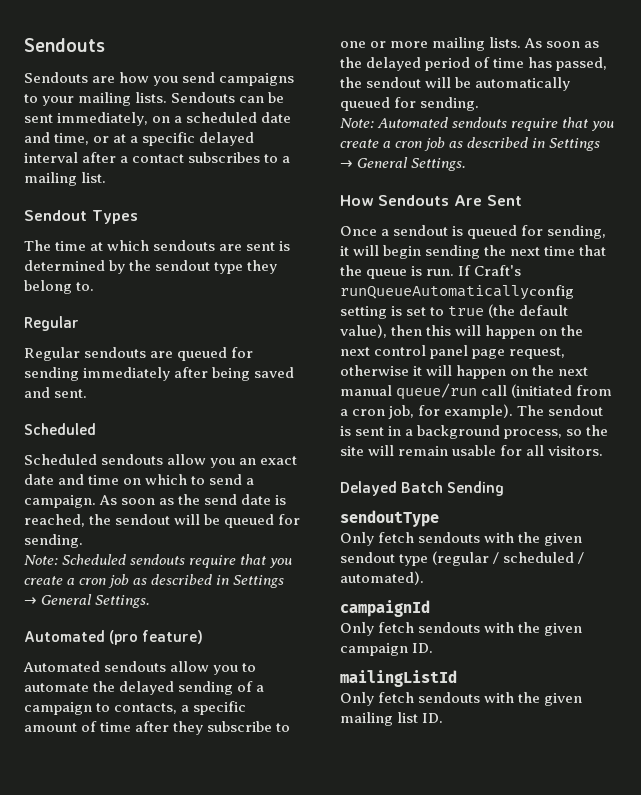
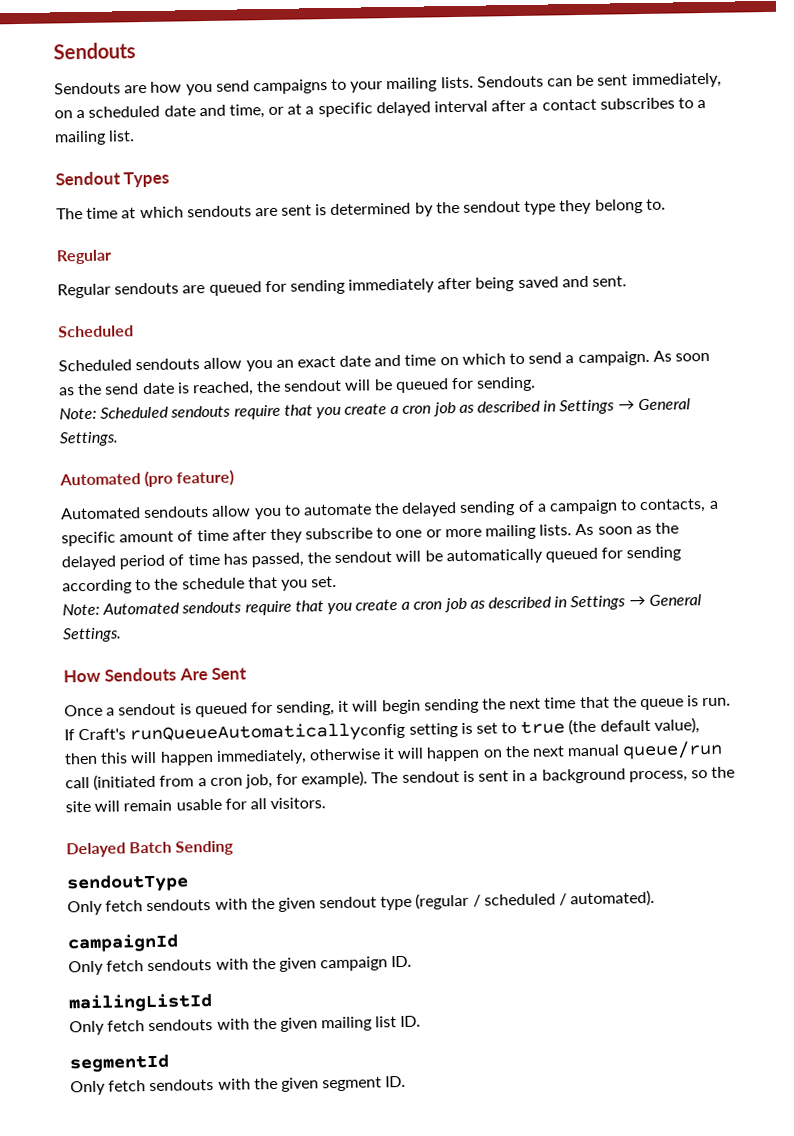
- As soon as the delayed period of time has passed, the sendout will be automatically queued for sending.
+ As soon as the delayed period of time has passed, the sendout will be automatically queued for sending according to the schedule that you set.
- If Craft's runQueueAutomaticallyconfig setting is set to true (the default value), then this will happen on the next control panel page request, otherwise it will happen on the next manual queue/run call (initiated from a cron job, for example).
+ If Craft's runQueueAutomaticallyconfig setting is set to true (the default value), then this will happen immediately, otherwise it will happen on the next manual queue/run call (initiated from a cron job, for example).
+ segmentId
+ Only fetch sendouts with the given segment ID.

